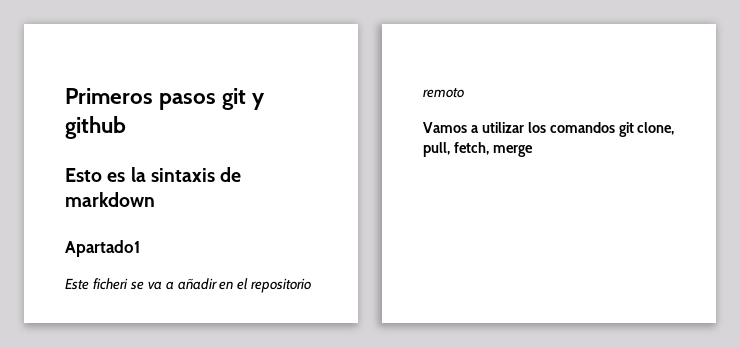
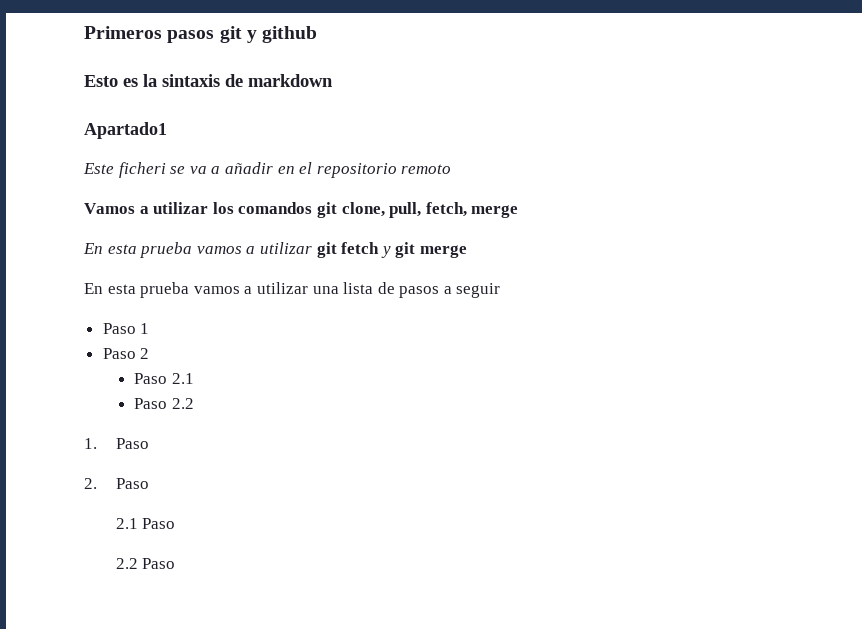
+ En esta prueba vamos a utilizar git fetch y git merge
+ En esta prueba vamos a utilizar una lista de pasos a seguir
+ Paso 1
+ Paso 2
+ Paso 2.1
+ Paso 2.2
+ 1. Paso
+ 2. Paso
+ 2.1 Paso
+ 2.2 Paso

